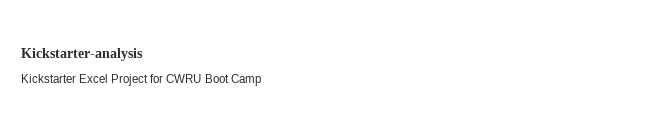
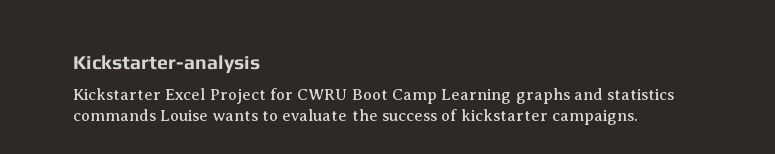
- Kickstarter Excel Project for CWRU Boot Camp
+ Kickstarter Excel Project for CWRU Boot Camp Learning graphs and statistics commands Louise wants to evaluate the success of kickstarter campaigns.

